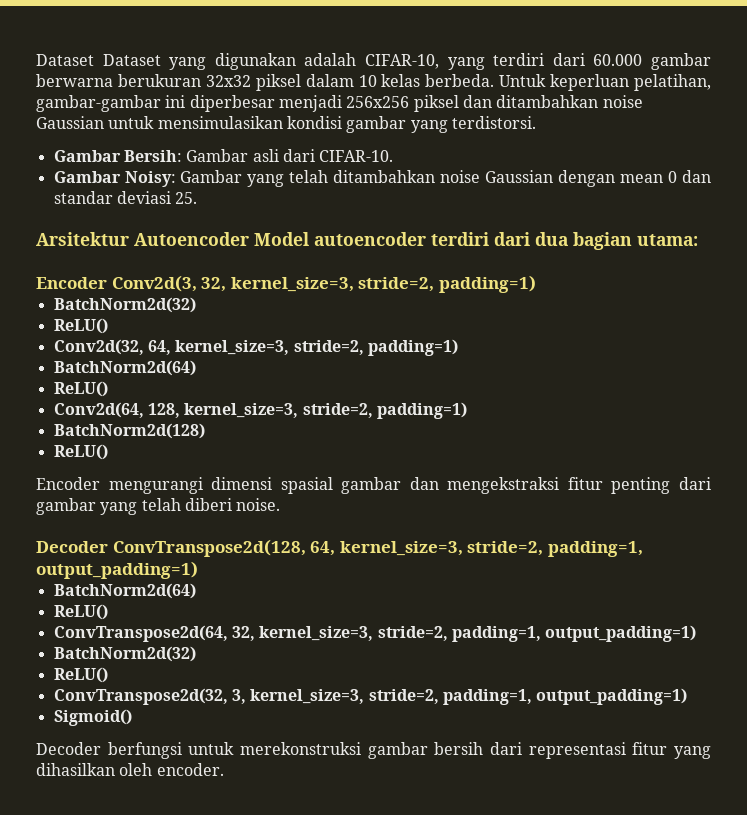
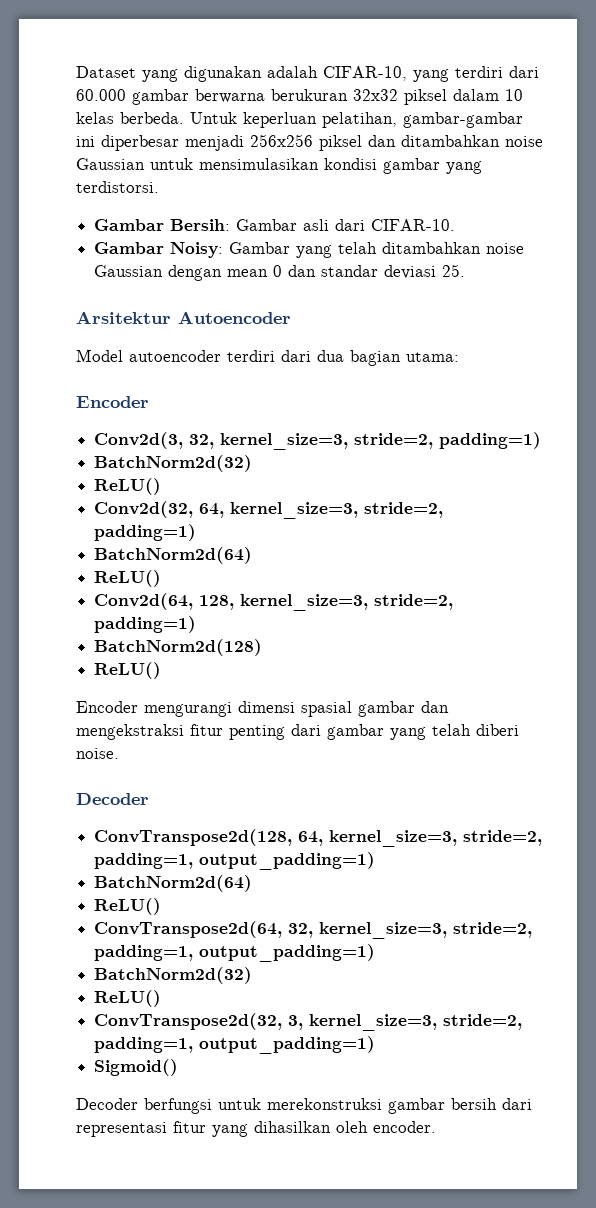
- Dataset Dataset yang digunakan adalah CIFAR-10, yang terdiri dari 60.000 gambar berwarna berukuran 32x32 piksel dalam 10 kelas berbeda.
+ Dataset yang digunakan adalah CIFAR-10, yang terdiri dari 60.000 gambar berwarna berukuran 32x32 piksel dalam 10 kelas berbeda.
- Arsitektur Autoencoder Model autoencoder terdiri dari dua bagian utama:
- Encoder Conv2d(3, 32, kernel_size=3, stride=2, padding=1)
+ Arsitektur Autoencoder
+ Model autoencoder terdiri dari dua bagian utama:
+ Encoder
+ Conv2d(3, 32, kernel_size=3, stride=2, padding=1)
  Encoder mengurangi dimensi spasial gambar dan mengekstraksi fitur penting dari gambar yang telah diberi noise.
- Decoder ConvTranspose2d(128, 64, kernel_size=3, stride=2, padding=1, output_padding=1)
+ Decoder
+ ConvTranspose2d(128, 64, kernel_size=3, stride=2, padding=1, output_padding=1)

